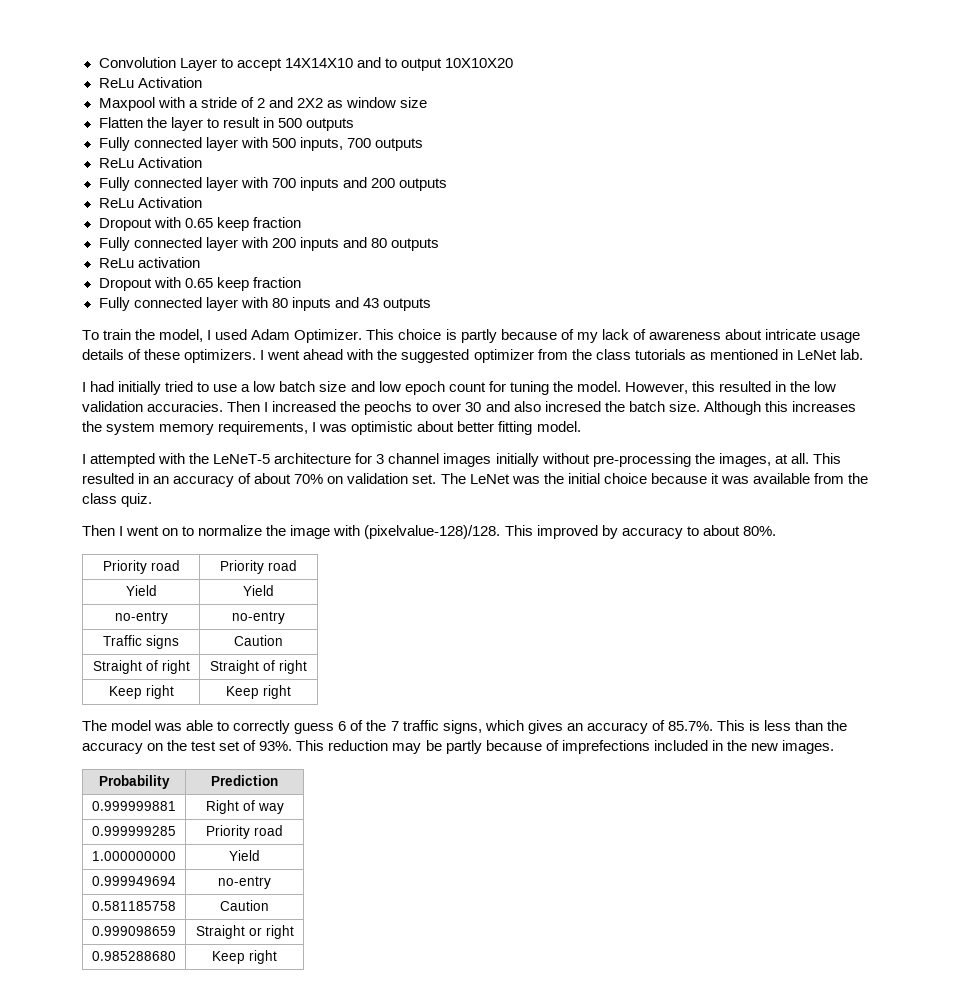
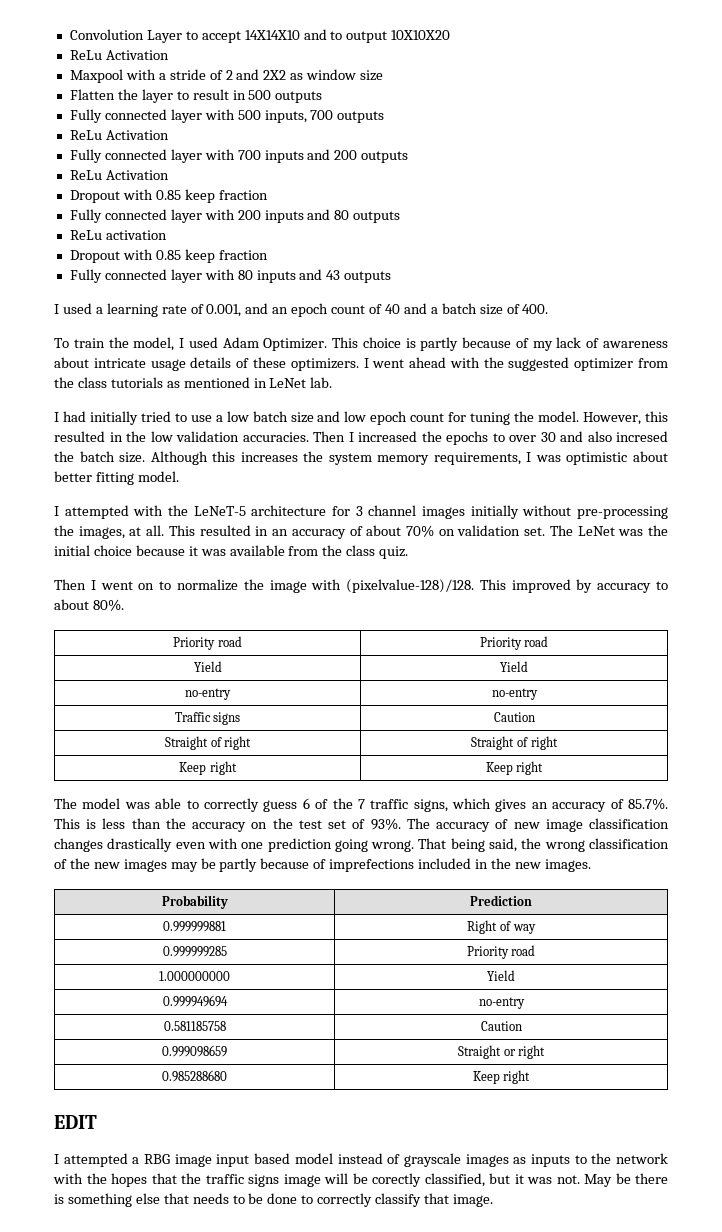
  Fully connected layer with 700 inputs and 200 outputs
  ReLu Activation
- Dropout with 0.65 keep fraction
+ Dropout with 0.85 keep fraction
  ReLu activation
- Dropout with 0.65 keep fraction
+ Dropout with 0.85 keep fraction
+ I used a learning rate of 0.001, and an epoch count of 40 and a batch size of 400.
- Then I increased the peochs to over 30 and also incresed the batch size.
+ Then I increased the epochs to over 30 and also incresed the batch size.
- This reduction may be partly because of imprefections included in the new images.
+ The accuracy of new image classification changes drastically even with one prediction going wrong. That being said, the wrong classification of the new images may be partly because of imprefections included in the new images.
+ EDIT
+ I attempted a RBG image input based model instead of grayscale images as inputs to the network with the hopes that the traffic signs image will be corectly classified, but it was not. May be there is something else that needs to be done to correctly classify that image.

